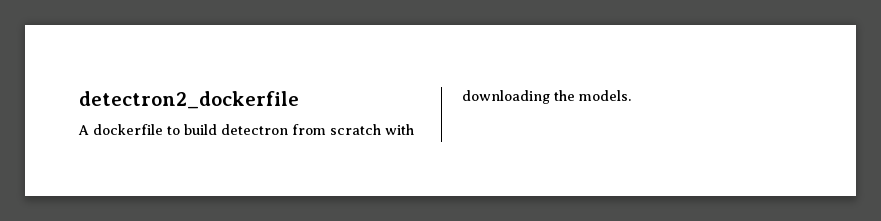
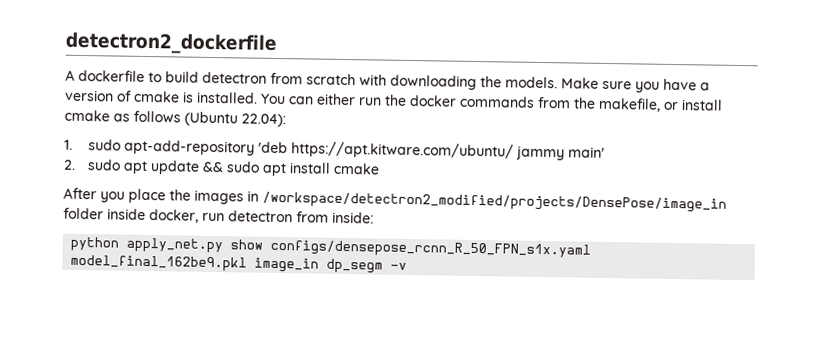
+ Make sure you have a version of cmake is installed. You can either run the docker commands from the makefile, or install cmake as follows (Ubuntu 22.04):
+ 1. sudo apt-add-repository 'deb https://apt.kitware.com/ubuntu/ jammy main'
+ 2. sudo apt update && sudo apt install cmake
+ After you place the images in /workspace/detectron2_modified/projects/DensePose/image_in folder inside docker, run detectron from inside:
+ python apply_net.py show configs/densepose_rcnn_R_50_FPN_s1x.yaml model_final_162be9.pkl image_in dp_segm -v

